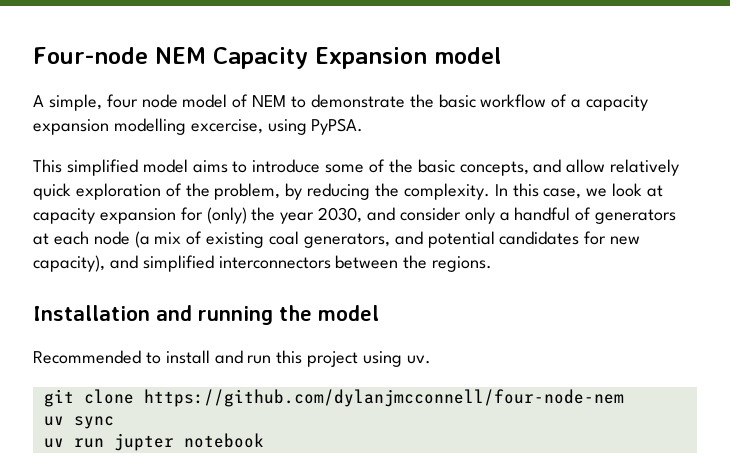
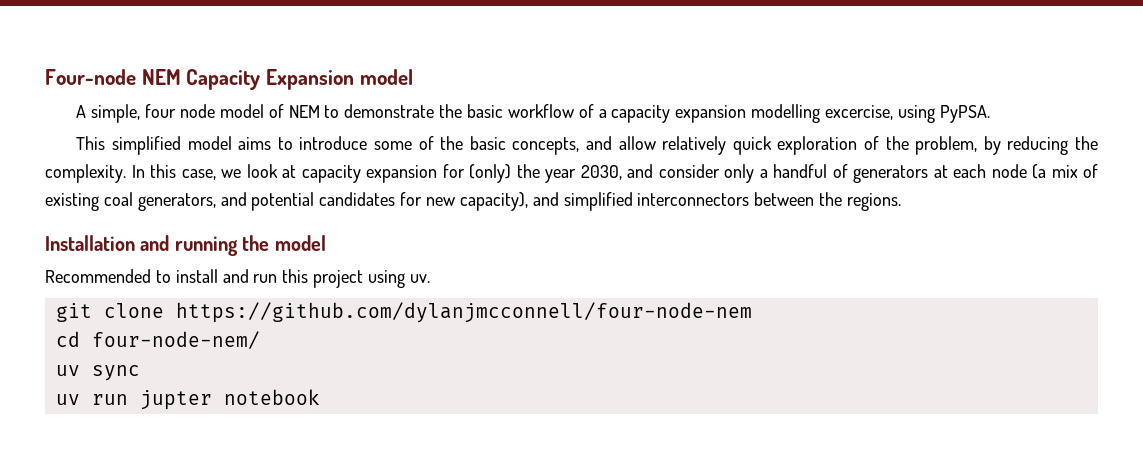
+ cd four-node-nem/

